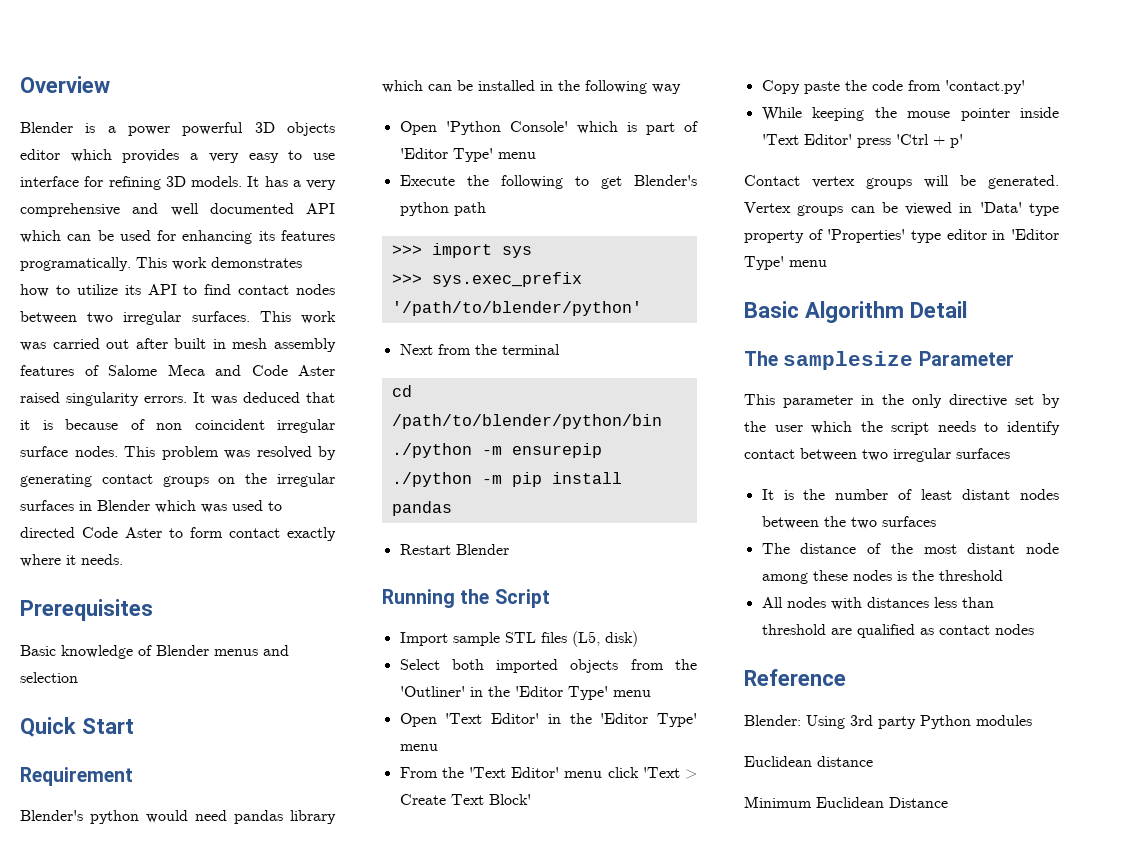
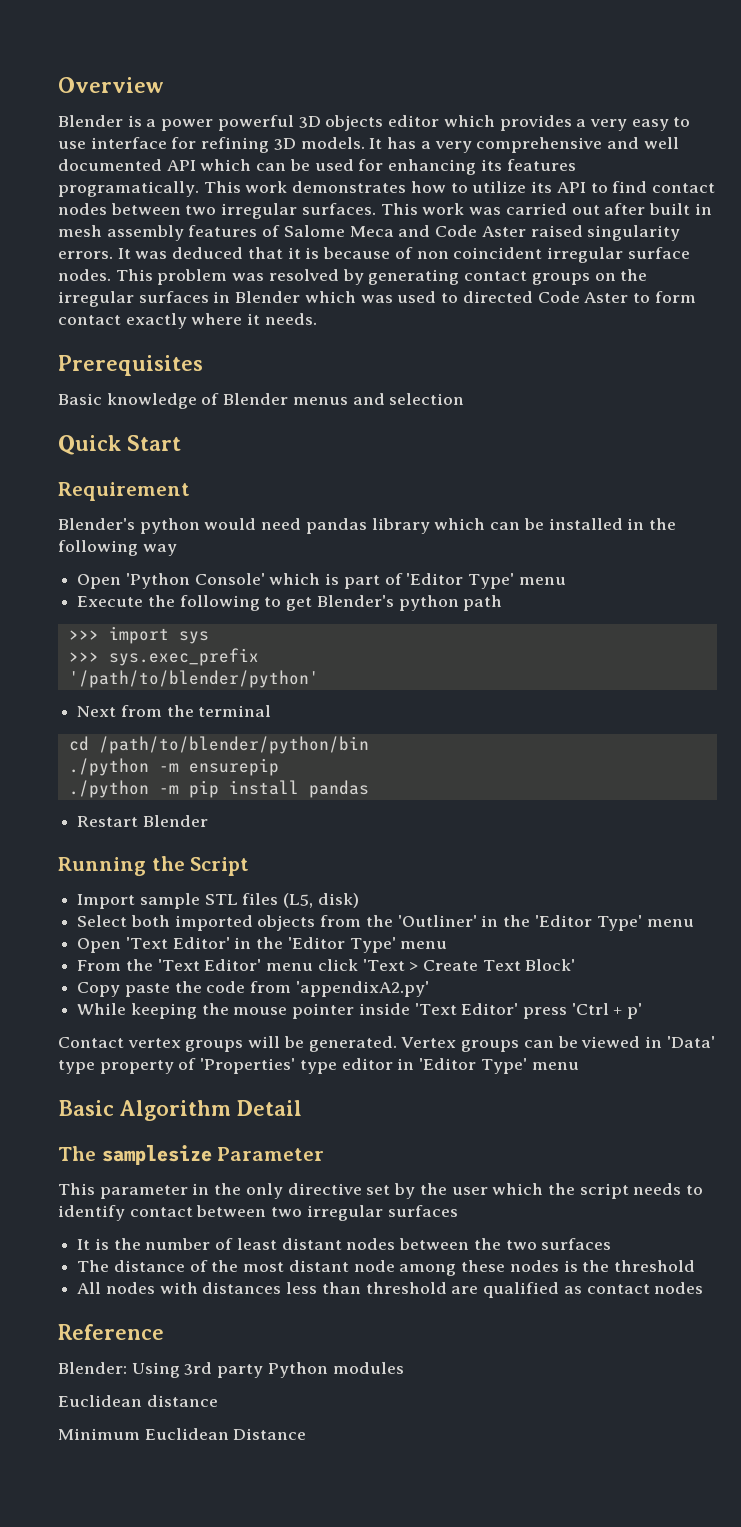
- Copy paste the code from 'contact.py'
+ Copy paste the code from 'appendixA2.py'

